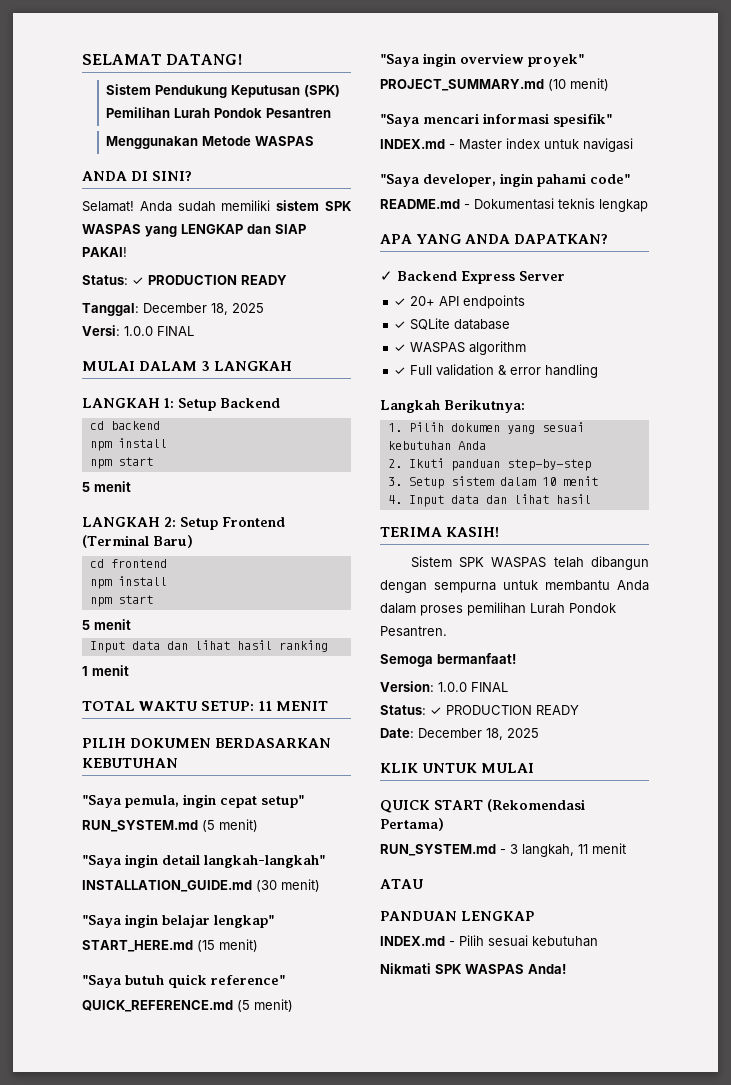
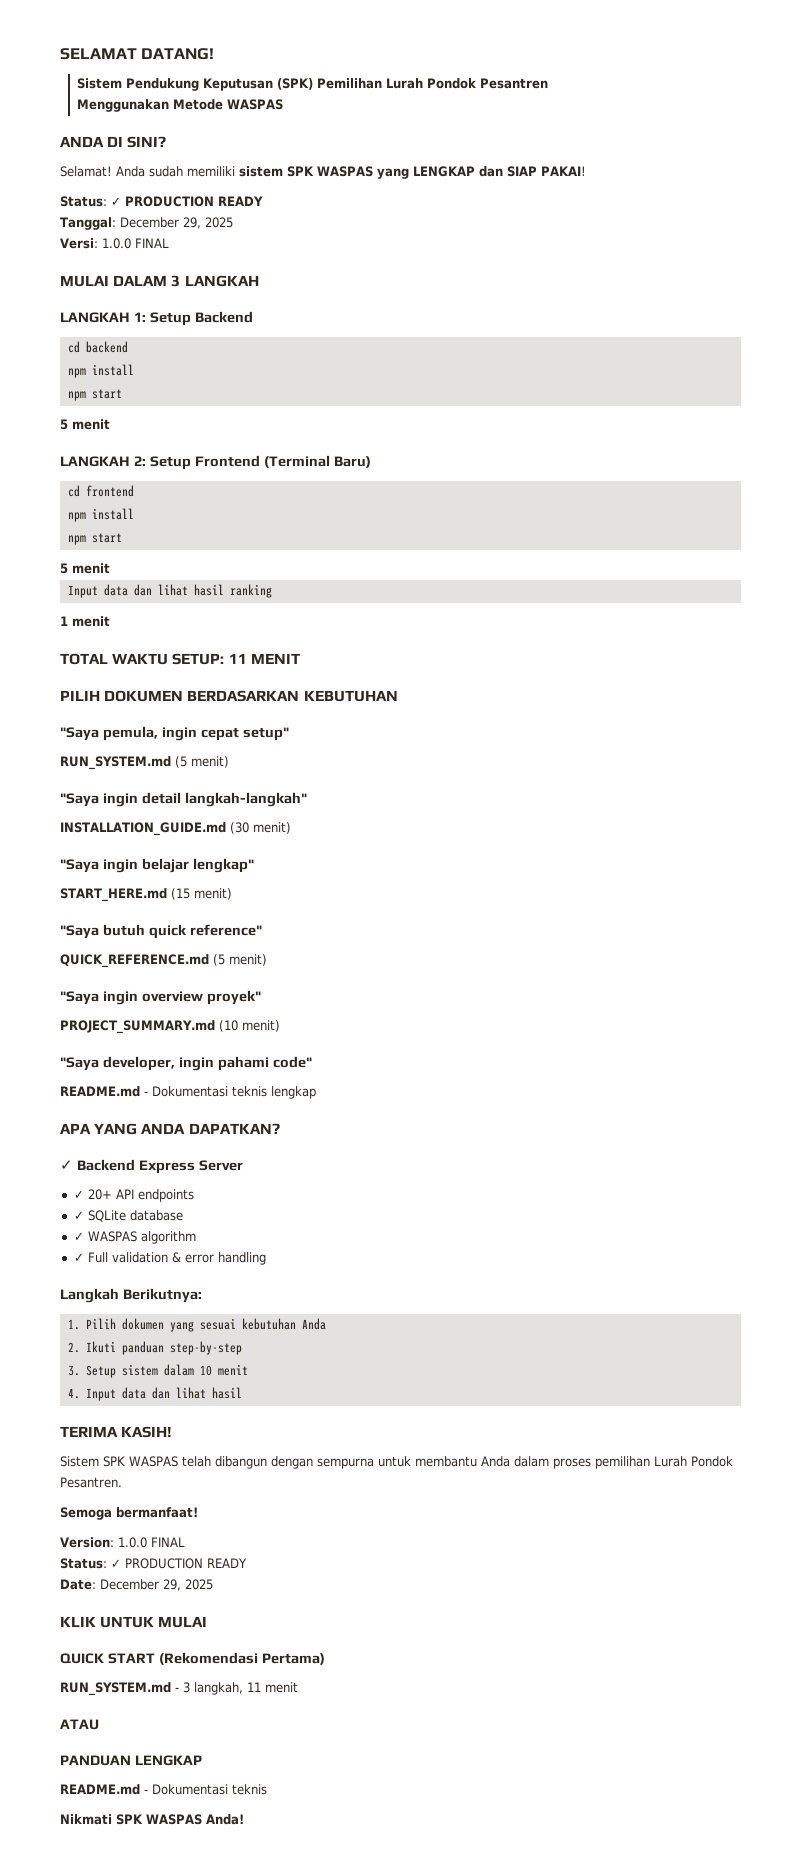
- Tanggal: December 18, 2025
+ Tanggal: December 29, 2025
- "Saya mencari informasi spesifik"
- INDEX.md - Master index untuk navigasi
- Date: December 18, 2025
+ Date: December 29, 2025
  PANDUAN LENGKAP
- INDEX.md - Pilih sesuai kebutuhan
+ README.md - Dokumentasi teknis

